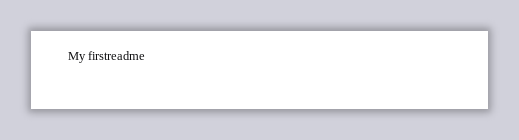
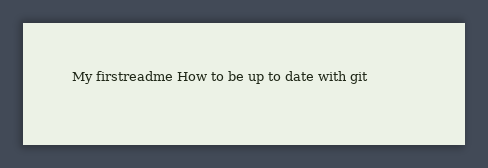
- My firstreadme
+ My firstreadme How to be up to date with git

